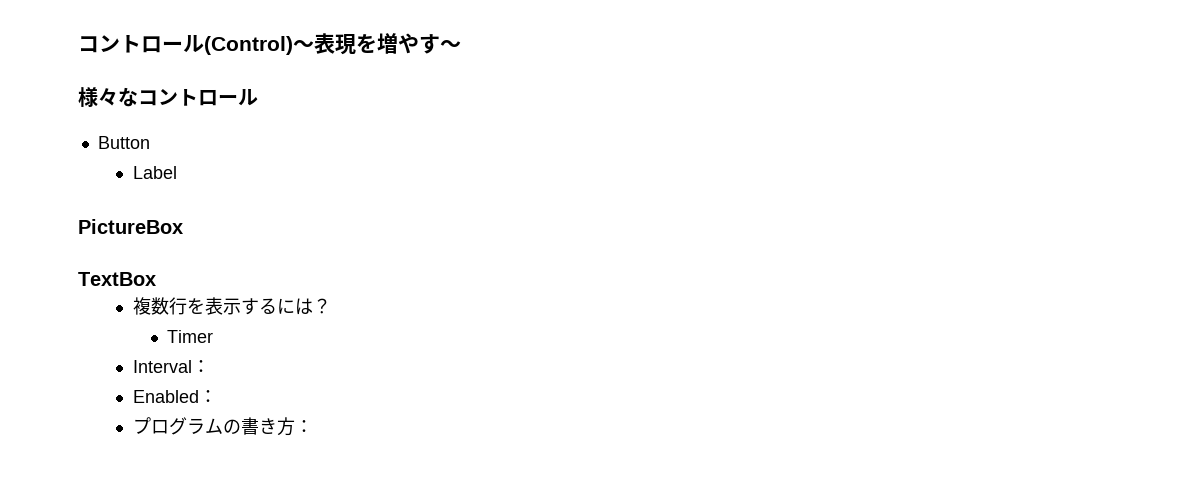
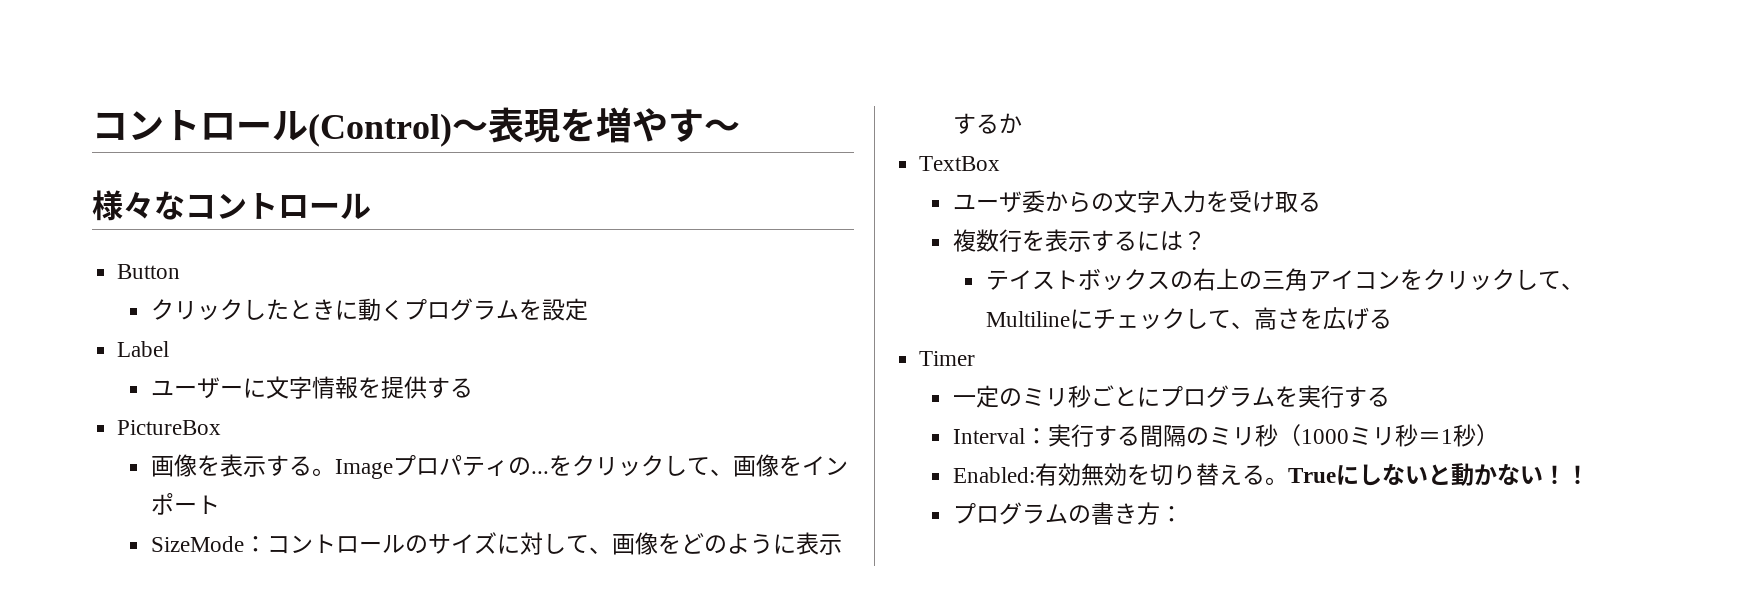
+ クリックしたときに動くプログラムを設定
  Label
+ ユーザーに文字情報を提供する
  PictureBox
+ 画像を表示する。Imageプロパティの...をクリックして、画像をインポート
+ SizeMode：コントロールのサイズに対して、画像をどのように表示するか
  TextBox
+ ユーザ委からの文字入力を受け取る
+ テイストボックスの右上の三角アイコンをクリックして、Multilineにチェックして、高さを広げる
  Timer
- Interval：
- Enabled：
+ 一定のミリ秒ごとにプログラムを実行する
+ Interval：実行する間隔のミリ秒（1000ミリ秒＝1秒）
+ Enabled:有効無効を切り替える。Trueにしないと動かない！！

